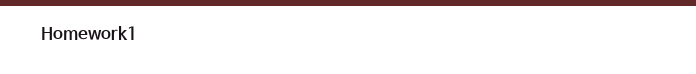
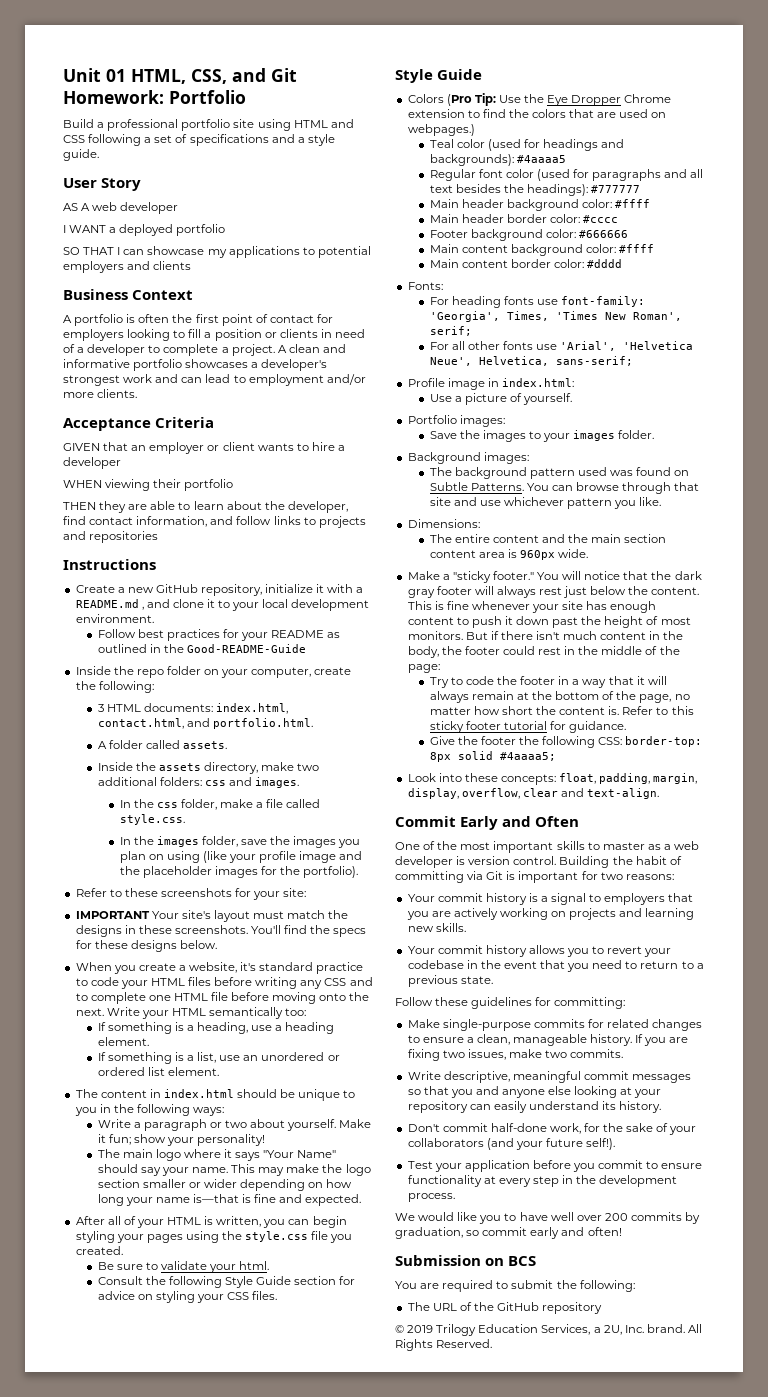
- Homework1
+ Unit 01 HTML, CSS, and Git Homework: Portfolio
+ Build a professional portfolio site using HTML and CSS following a set of specifications and a style guide.
+ User Story
+ AS A web developer
+ I WANT a deployed portfolio
+ SO THAT I can showcase my applications to potential employers and clients
+ Business Context
+ A portfolio is often the first point of contact for employers looking to fill a position or clients in need of a developer to complete a project. A clean and informative portfolio showcases a developer's strongest work and can lead to employment and/or more clients.
+ Acceptance Criteria
+ GIVEN that an employer or client wants to hire a developer
+ WHEN viewing their portfolio
+ THEN they are able to learn about the developer, find contact information, and follow links to projects and repositories
+ Instructions
+ Create a new GitHub repository, initialize it with a README.md , and clone it to your local development environment.
+ Follow best practices for your README as outlined in the Good-README-Guide
+ Inside the repo folder on your computer, create the following:
+ 3 HTML documents: index.html, contact.html, and portfolio.html.
+ A folder called assets.
+ Inside the assets directory, make two additional folders: css and images.
+ In the css folder, make a file called style.css.
+ In the images folder, save the images you plan on using (like your profile image and the placeholder images for the portfolio).
+ Refer to these screenshots for your site:
+ IMPORTANT Your site's layout must match the designs in these screenshots. You'll find the specs for these designs below.
+ When you create a website, it's standard practice to code your HTML files before writing any CSS and to complete one HTML file before moving onto the next. Write your HTML semantically too:
+ If something is a heading, use a heading element.
+ If something is a list, use an unordered or ordered list element.
+ The content in index.html should be unique to you in the following ways:
+ Write a paragraph or two about yourself. Make it fun; show your personality!
+ The main logo where it says "Your Name" should say your name. This may make the logo section smaller or wider depending on how long your name is—that is fine and expected.
+ After all of your HTML is written, you can begin styling your pages using the style.css file you created.
+ Be sure to validate your html.
+ Consult the following Style Guide section for advice on styling your CSS files.
+ Style Guide
+ Colors (Pro Tip: Use the Eye Dropper Chrome extension to find the colors that are used on webpages.)
+ Teal color (used for headings and backgrounds): #4aaaa5
+ Regular font color (used for paragraphs and all text besides the headings): #777777
+ Main header background color: #ffff
+ Main header border color: #cccc
+ Footer background color: #666666
+ Main content background color: #ffff
+ Main content border color: #dddd
+ Fonts:
+ For heading fonts use font-family: 'Georgia', Times, 'Times New Roman', serif;
+ For all other fonts use 'Arial', 'Helvetica Neue', Helvetica, sans-serif;
+ Profile image in index.html:
+ Use a picture of yourself.
+ Portfolio images:
+ Save the images to your images folder.
+ Background images:
+ The background pattern used was found on Subtle Patterns. You can browse through that site and use whichever pattern you like.
+ Dimensions:
+ The entire content and the main section content area is 960px wide.
+ Make a "sticky footer." You will notice that the dark gray footer will always rest just below the content. This is fine whenever your site has enough content to push it down past the height of most monitors. But if there isn't much content in the body, the footer could rest in the middle of the page:
+ Try to code the footer in a way that it will always remain at the bottom of the page, no matter how short the content is. Refer to this sticky footer tutorial for guidance.
+ Give the footer the following CSS: border-top: 8px solid #4aaaa5;
+ Look into these concepts: float, padding, margin, display, overflow, clear and text-align.
+ Commit Early and Often
+ One of the most important skills to master as a web developer is version control. Building the habit of committing via Git is important for two reasons:
+ Your commit history is a signal to employers that you are actively working on projects and learning new skills.
+ Your commit history allows you to revert your codebase in the event that you need to return to a previous state.
+ Follow these guidelines for committing:
+ Make single-purpose commits for related changes to ensure a clean, manageable history. If you are fixing two issues, make two commits.
+ Write descriptive, meaningful commit messages so that you and anyone else looking at your repository can easily understand its history.
+ Don't commit half-done work, for the sake of your collaborators (and your future self!).
+ Test your application before you commit to ensure functionality at every step in the development process.
+ We would like you to have well over 200 commits by graduation, so commit early and often!
+ Submission on BCS
+ You are required to submit the following:
+ The URL of the GitHub repository
+ © 2019 Trilogy Education Services, a 2U, Inc. brand. All Rights Reserved.

